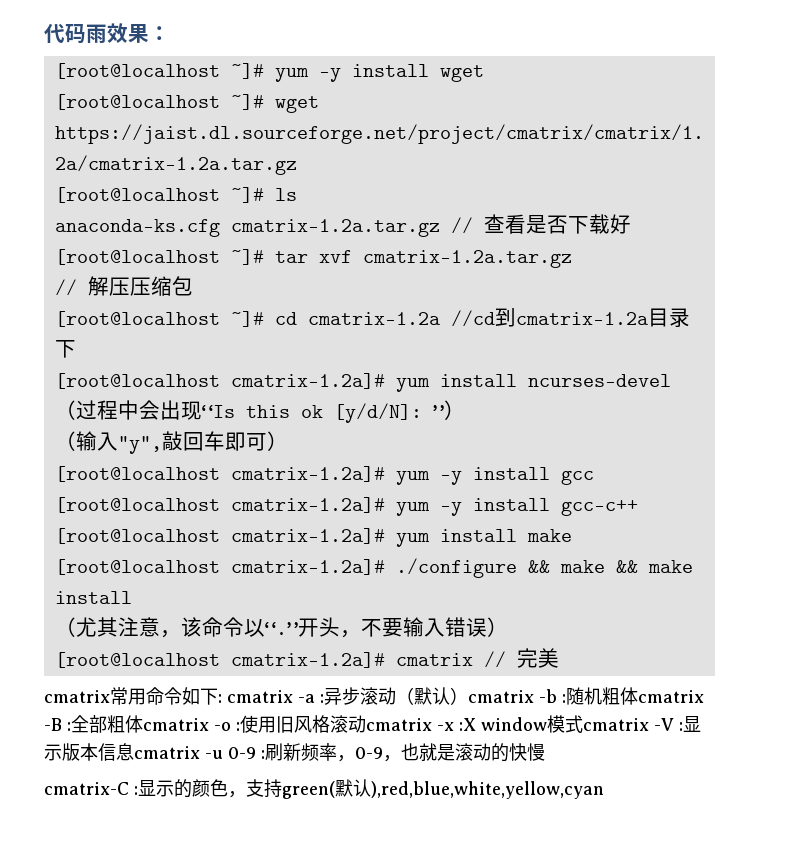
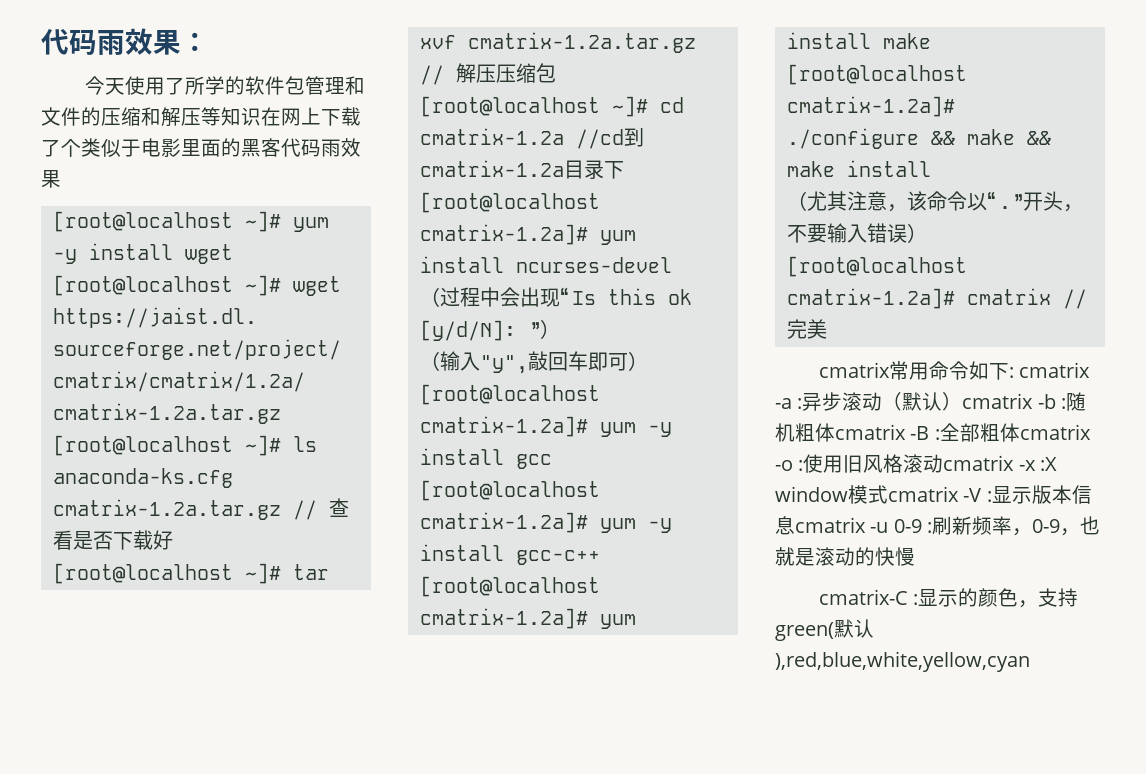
+ 今天使用了所学的软件包管理和文件的压缩和解压等知识在网上下载了个类似于电影里面的黑客代码雨效果

